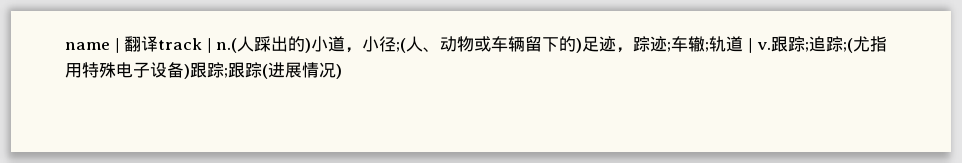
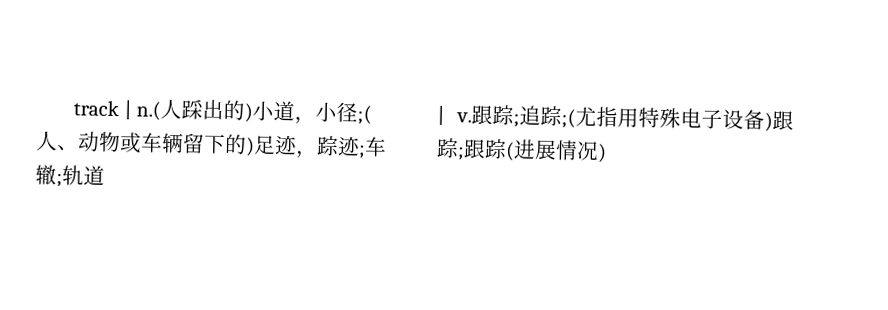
- name | 翻译track | n.(人踩出的)小道，小径;(人、动物或车辆留下的)足迹，踪迹;车辙;轨道 | v.
+ track | n.(人踩出的)小道，小径;(人、动物或车辆留下的)足迹，踪迹;车辙;轨道
+ | v.

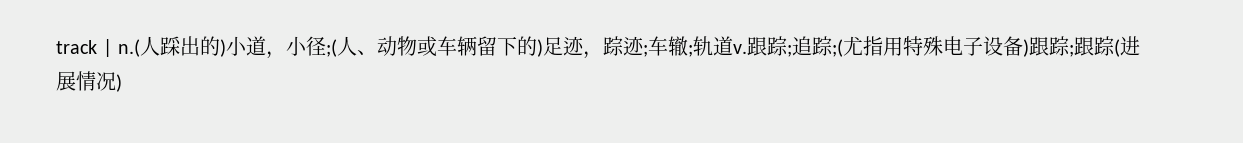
- track | n.(人踩出的)小道，小径;(人、动物或车辆留下的)足迹，踪迹;车辙;轨道
- | v.
+ track | n.(人踩出的)小道，小径;(人、动物或车辆留下的)足迹，踪迹;车辙;轨道v.

